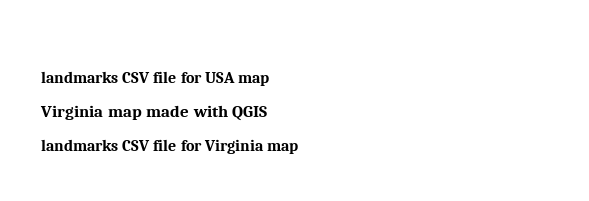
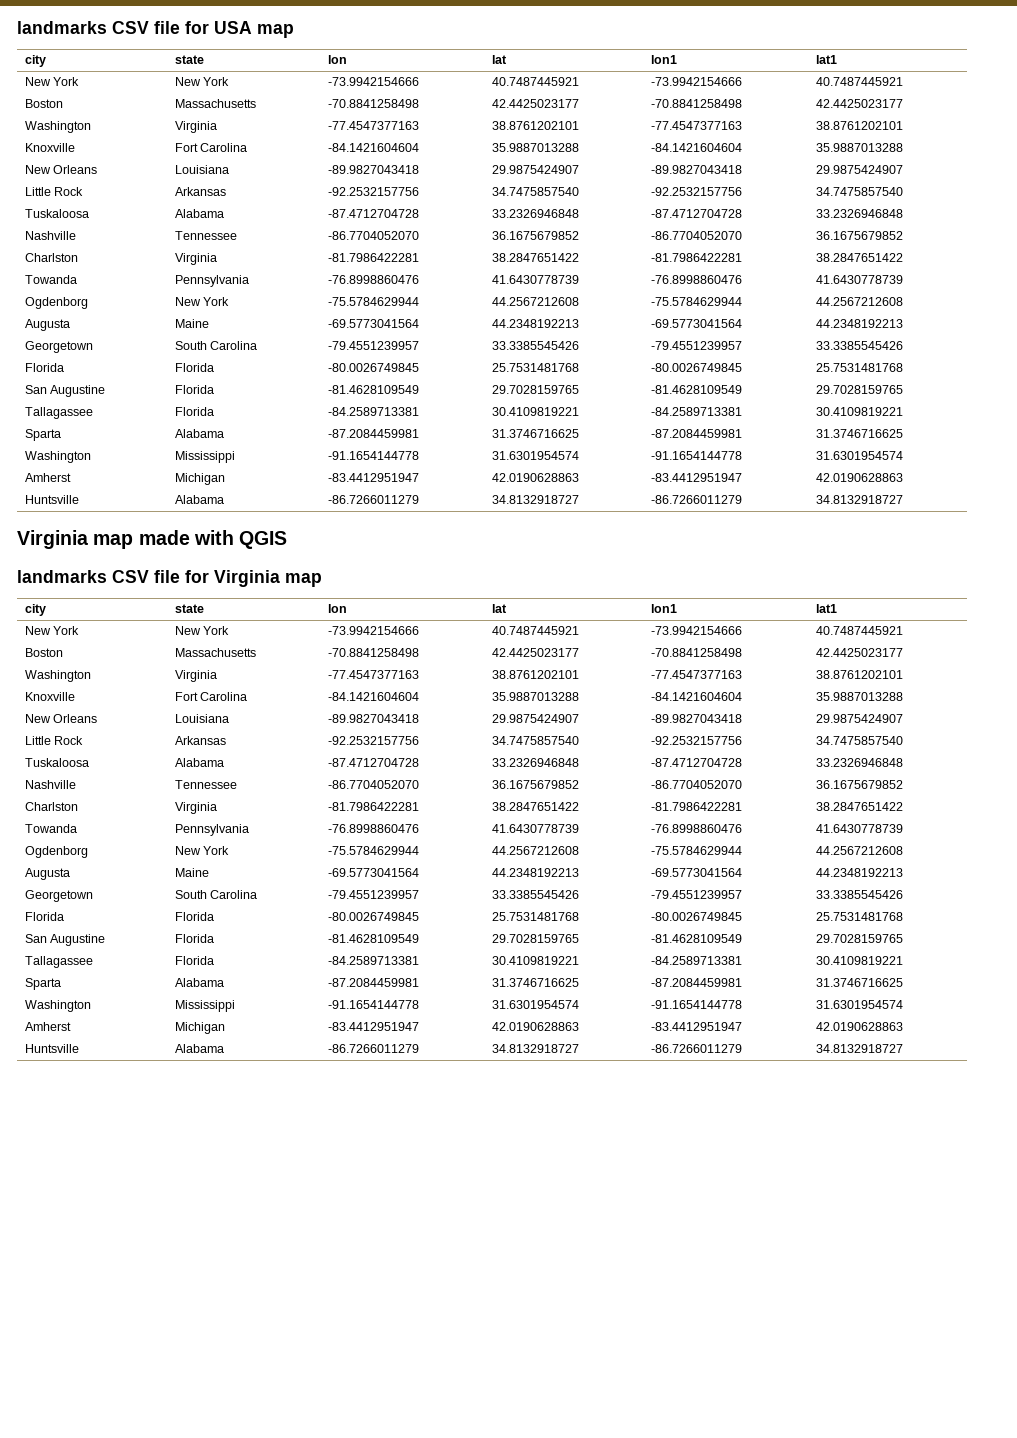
  landmarks CSV file for USA map
+ city | state | lon | lat | lon1 | lat1
+ New York | New York | -73.9942154666 | 40.7487445921 | -73.9942154666 | 40.7487445921
+ Boston | Massachusetts | -70.8841258498 | 42.4425023177 | -70.8841258498 | 42.4425023177
+ Washington | Virginia | -77.4547377163 | 38.8761202101 | -77.4547377163 | 38.8761202101
+ Knoxville | Fort Carolina | -84.1421604604 | 35.9887013288 | -84.1421604604 | 35.9887013288
+ New Orleans | Louisiana | -89.9827043418 | 29.9875424907 | -89.9827043418 | 29.9875424907
+ Little Rock | Arkansas | -92.2532157756 | 34.7475857540 | -92.2532157756 | 34.7475857540
+ Tuskaloosa | Alabama | -87.4712704728 | 33.2326946848 | -87.4712704728 | 33.2326946848
+ Nashville | Tennessee | -86.7704052070 | 36.1675679852 | -86.7704052070 | 36.1675679852
+ Charlston | Virginia | -81.7986422281 | 38.2847651422 | -81.7986422281 | 38.2847651422
+ Towanda | Pennsylvania | -76.8998860476 | 41.6430778739 | -76.8998860476 | 41.6430778739
+ Ogdenborg | New York | -75.5784629944 | 44.2567212608 | -75.5784629944 | 44.2567212608
+ Augusta | Maine | -69.5773041564 | 44.2348192213 | -69.5773041564 | 44.2348192213
+ Georgetown | South Carolina | -79.4551239957 | 33.3385545426 | -79.4551239957 | 33.3385545426
+ Florida | Florida | -80.0026749845 | 25.7531481768 | -80.0026749845 | 25.7531481768
+ San Augustine | Florida | -81.4628109549 | 29.7028159765 | -81.4628109549 | 29.7028159765
+ Tallagassee | Florida | -84.2589713381 | 30.4109819221 | -84.2589713381 | 30.4109819221
+ Sparta | Alabama | -87.2084459981 | 31.3746716625 | -87.2084459981 | 31.3746716625
+ Washington | Mississippi | -91.1654144778 | 31.6301954574 | -91.1654144778 | 31.6301954574
+ Amherst | Michigan | -83.4412951947 | 42.0190628863 | -83.4412951947 | 42.0190628863
+ Huntsville | Alabama | -86.7266011279 | 34.8132918727 | -86.7266011279 | 34.8132918727
  landmarks CSV file for Virginia map
+ city | state | lon | lat | lon1 | lat1
+ New York | New York | -73.9942154666 | 40.7487445921 | -73.9942154666 | 40.7487445921
+ Boston | Massachusetts | -70.8841258498 | 42.4425023177 | -70.8841258498 | 42.4425023177
+ Washington | Virginia | -77.4547377163 | 38.8761202101 | -77.4547377163 | 38.8761202101
+ Knoxville | Fort Carolina | -84.1421604604 | 35.9887013288 | -84.1421604604 | 35.9887013288
+ New Orleans | Louisiana | -89.9827043418 | 29.9875424907 | -89.9827043418 | 29.9875424907
+ Little Rock | Arkansas | -92.2532157756 | 34.7475857540 | -92.2532157756 | 34.7475857540
+ Tuskaloosa | Alabama | -87.4712704728 | 33.2326946848 | -87.4712704728 | 33.2326946848
+ Nashville | Tennessee | -86.7704052070 | 36.1675679852 | -86.7704052070 | 36.1675679852
+ Charlston | Virginia | -81.7986422281 | 38.2847651422 | -81.7986422281 | 38.2847651422
+ Towanda | Pennsylvania | -76.8998860476 | 41.6430778739 | -76.8998860476 | 41.6430778739
+ Ogdenborg | New York | -75.5784629944 | 44.2567212608 | -75.5784629944 | 44.2567212608
+ Augusta | Maine | -69.5773041564 | 44.2348192213 | -69.5773041564 | 44.2348192213
+ Georgetown | South Carolina | -79.4551239957 | 33.3385545426 | -79.4551239957 | 33.3385545426
+ Florida | Florida | -80.0026749845 | 25.7531481768 | -80.0026749845 | 25.7531481768
+ San Augustine | Florida | -81.4628109549 | 29.7028159765 | -81.4628109549 | 29.7028159765
+ Tallagassee | Florida | -84.2589713381 | 30.4109819221 | -84.2589713381 | 30.4109819221
+ Sparta | Alabama | -87.2084459981 | 31.3746716625 | -87.2084459981 | 31.3746716625
+ Washington | Mississippi | -91.1654144778 | 31.6301954574 | -91.1654144778 | 31.6301954574
+ Amherst | Michigan | -83.4412951947 | 42.0190628863 | -83.4412951947 | 42.0190628863
+ Huntsville | Alabama | -86.7266011279 | 34.8132918727 | -86.7266011279 | 34.8132918727

